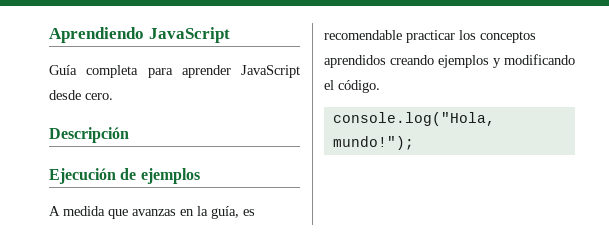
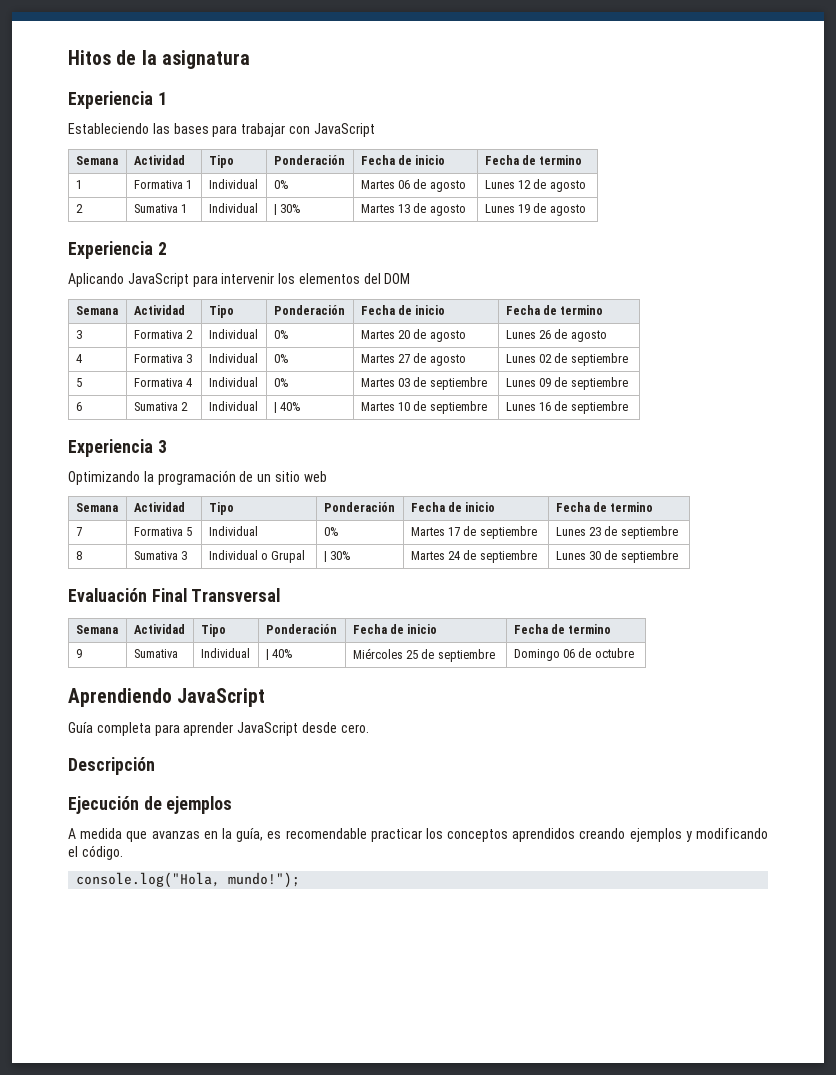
+ Hitos de la asignatura
+ Experiencia 1
+ Estableciendo las bases para trabajar con JavaScript
+ Semana | Actividad | Tipo | Ponderación | Fecha de inicio | Fecha de termino
+ 1 | Formativa 1 | Individual | 0% | Martes 06 de agosto | Lunes 12 de agosto
+ 2 | Sumativa 1 | Individual | | 30% | Martes 13 de agosto | Lunes 19 de agosto
+ Experiencia 2
+ Aplicando JavaScript para intervenir los elementos del DOM
+ Semana | Actividad | Tipo | Ponderación | Fecha de inicio | Fecha de termino
+ 3 | Formativa 2 | Individual | 0% | Martes 20 de agosto | Lunes 26 de agosto
+ 4 | Formativa 3 | Individual | 0% | Martes 27 de agosto | Lunes 02 de septiembre
+ 5 | Formativa 4 | Individual | 0% | Martes 03 de septiembre | Lunes 09 de septiembre
+ 6 | Sumativa 2 | Individual | | 40% | Martes 10 de septiembre | Lunes 16 de septiembre
+ Experiencia 3
+ Optimizando la programación de un sitio web
+ Semana | Actividad | Tipo | Ponderación | Fecha de inicio | Fecha de termino
+ 7 | Formativa 5 | Individual | 0% | Martes 17 de septiembre | Lunes 23 de septiembre
+ 8 | Sumativa 3 | Individual o Grupal | | 30% | Martes 24 de septiembre | Lunes 30 de septiembre
+ Evaluación Final Transversal
+ Semana | Actividad | Tipo | Ponderación | Fecha de inicio | Fecha de termino
+ 9 | Sumativa | Individual | | 40% | Miércoles 25 de septiembre | Domingo 06 de octubre

